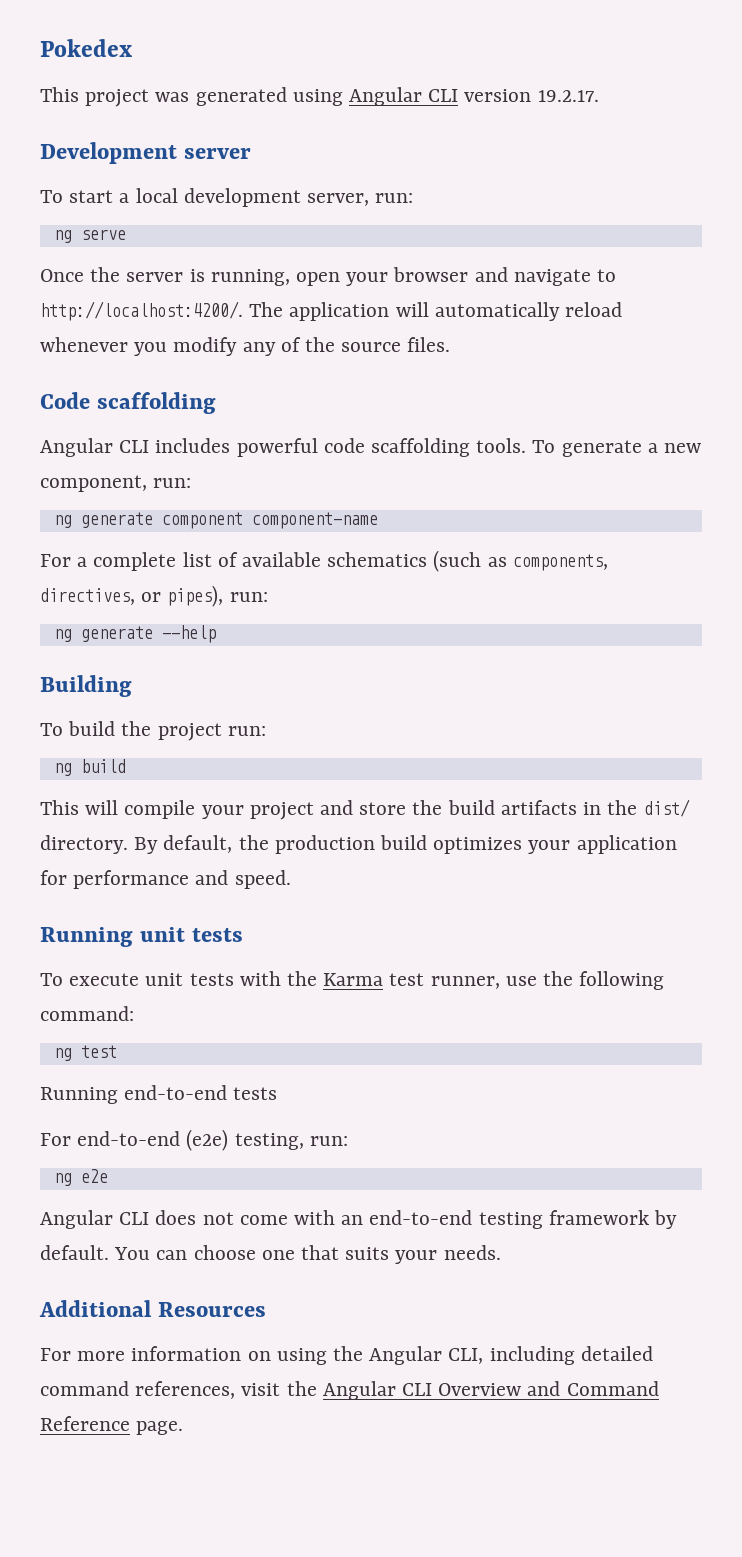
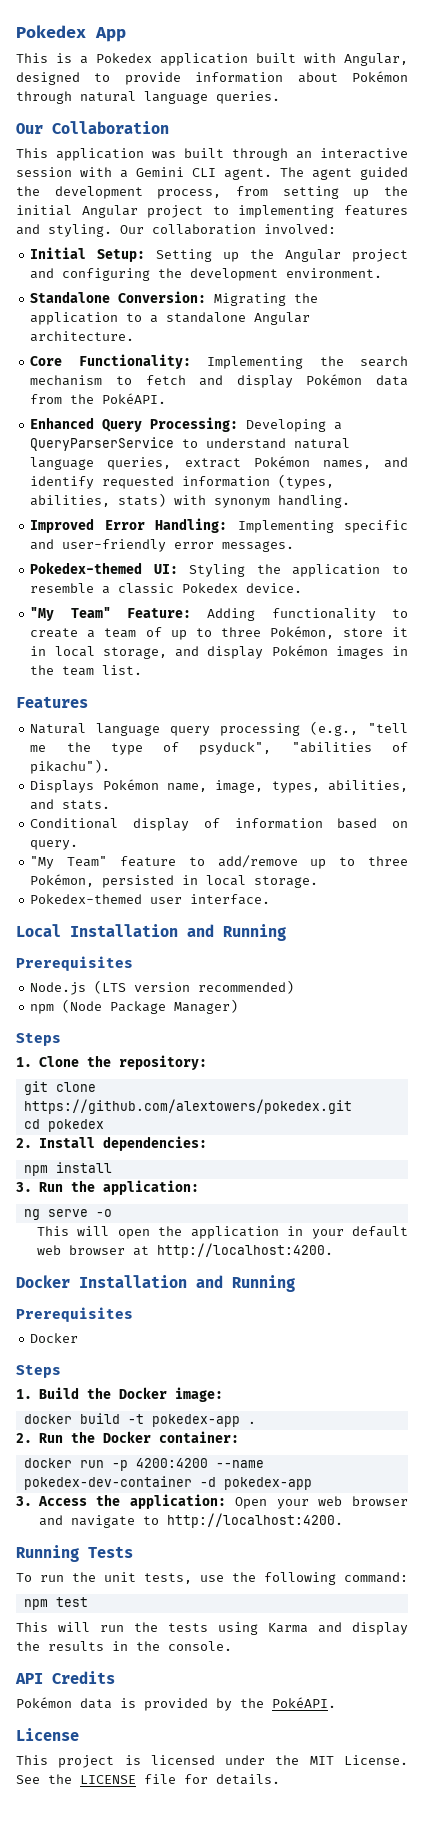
- Pokedex
- This project was generated using Angular CLI version 19.2.17.
- Development server
- To start a local development server, run:
- ng serve
- Once the server is running, open your browser and navigate to http://localhost:4200/. The application will automatically reload whenever you modify any of the source files.
- Code scaffolding
- Angular CLI includes powerful code scaffolding tools. To generate a new component, run:
- ng generate component component-name
- For a complete list of available schematics (such as components, directives, or pipes), run:
- ng generate --help
- Building
- To build the project run:
- ng build
- This will compile your project and store the build artifacts in the dist/ directory. By default, the production build optimizes your application for performance and speed.
- Running unit tests
- To execute unit tests with the Karma test runner, use the following command:
+ Pokedex App
+ This is a Pokedex application built with Angular, designed to provide information about Pokémon through natural language queries.
+ Our Collaboration
+ This application was built through an interactive session with a Gemini CLI agent. The agent guided the development process, from setting up the initial Angular project to implementing features and styling. Our collaboration involved:
+ Initial Setup: Setting up the Angular project and configuring the development environment.
+ Standalone Conversion: Migrating the application to a standalone Angular architecture.
+ Core Functionality: Implementing the search mechanism to fetch and display Pokémon data from the PokéAPI.
+ Enhanced Query Processing: Developing a QueryParserService to understand natural language queries, extract Pokémon names, and identify requested information (types, abilities, stats) with synonym handling.
+ Improved Error Handling: Implementing specific and user-friendly error messages.
+ Pokedex-themed UI: Styling the application to resemble a classic Pokedex device.
+ "My Team" Feature: Adding functionality to create a team of up to three Pokémon, store it in local storage, and display Pokémon images in the team list.
+ Features
+ Natural language query processing (e.g., "tell me the type of psyduck", "abilities of pikachu").
+ Displays Pokémon name, image, types, abilities, and stats.
+ Conditional display of information based on query.
+ "My Team" feature to add/remove up to three Pokémon, persisted in local storage.
+ Pokedex-themed user interface.
+ Local Installation and Running
+ Prerequisites
+ Node.js (LTS version recommended)
+ npm (Node Package Manager)
+ Steps
+ 1. Clone the repository:
+ git clone https://github.com/alextowers/pokedex.git
+ cd pokedex
+ 2. Install dependencies:
+ npm install
+ 3. Run the application:
+ ng serve -o
+ This will open the application in your default web browser at http://localhost:4200.
+ Docker Installation and Running
+ Prerequisites
+ Docker
+ Steps
+ 1. Build the Docker image:
+ docker build -t pokedex-app .
+ 2. Run the Docker container:
+ docker run -p 4200:4200 --name pokedex-dev-container -d pokedex-app
+ 3. Access the application: Open your web browser and navigate to http://localhost:4200.
+ Running Tests
+ To run the unit tests, use the following command:
- ng test
+ npm test
- Running end-to-end tests
- For end-to-end (e2e) testing, run:
- ng e2e
- Angular CLI does not come with an end-to-end testing framework by default. You can choose one that suits your needs.
- Additional Resources
- For more information on using the Angular CLI, including detailed command references, visit the Angular CLI Overview and Command Reference page.
+ This will run the tests using Karma and display the results in the console.
+ API Credits
+ Pokémon data is provided by the PokéAPI.
+ License
+ This project is licensed under the MIT License. See the LICENSE file for details.

